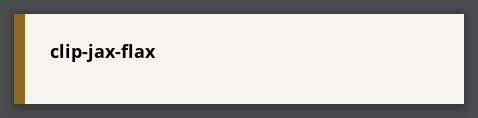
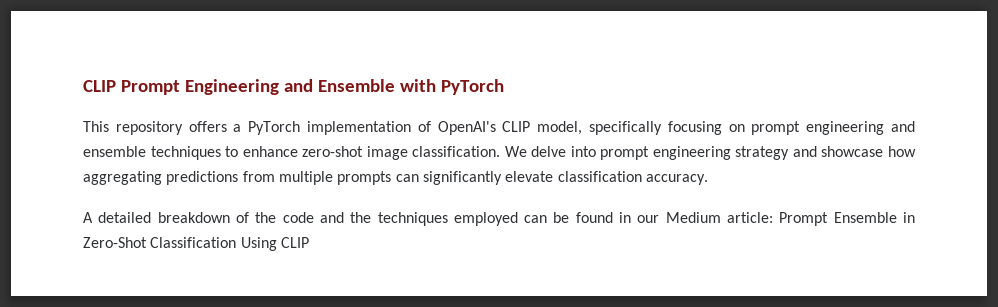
- clip-jax-flax
+ CLIP Prompt Engineering and Ensemble with PyTorch
+ This repository offers a PyTorch implementation of OpenAI's CLIP model, specifically focusing on prompt engineering and ensemble techniques to enhance zero-shot image classification. We delve into prompt engineering strategy and showcase how aggregating predictions from multiple prompts can significantly elevate classification accuracy.
+ A detailed breakdown of the code and the techniques employed can be found in our Medium article: Prompt Ensemble in Zero-Shot Classification Using CLIP

